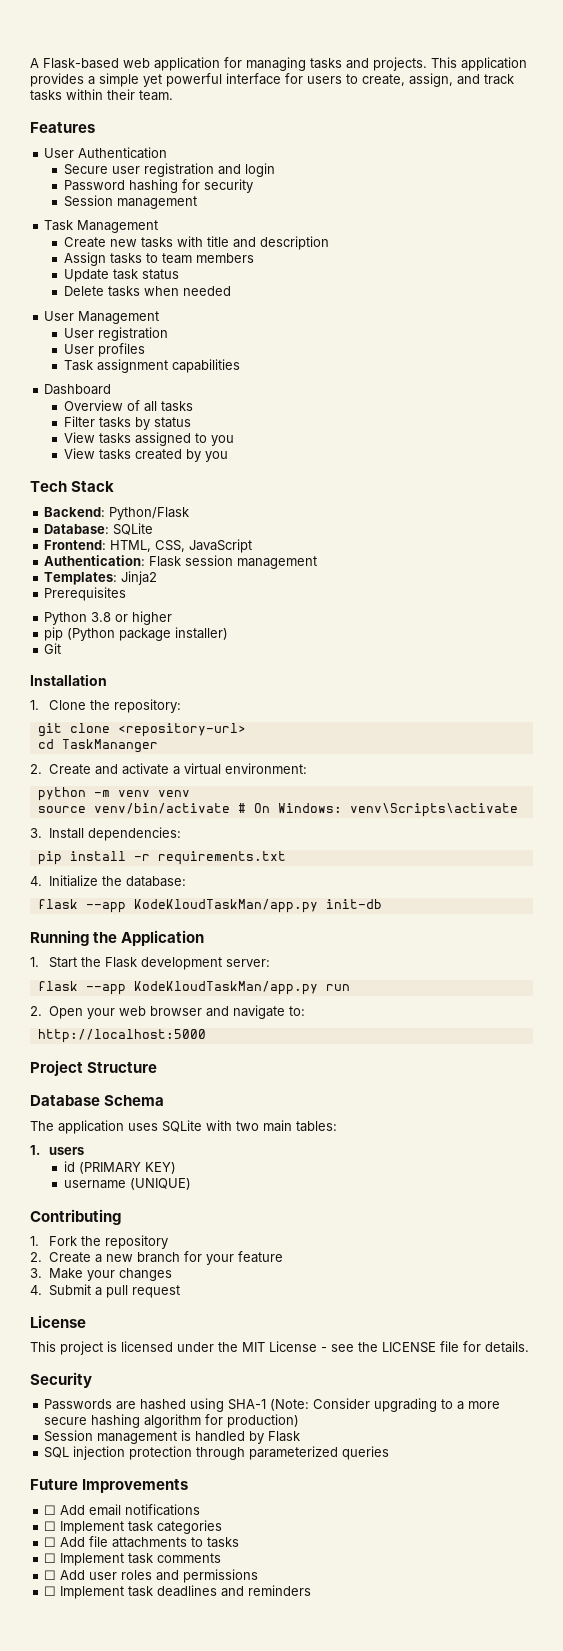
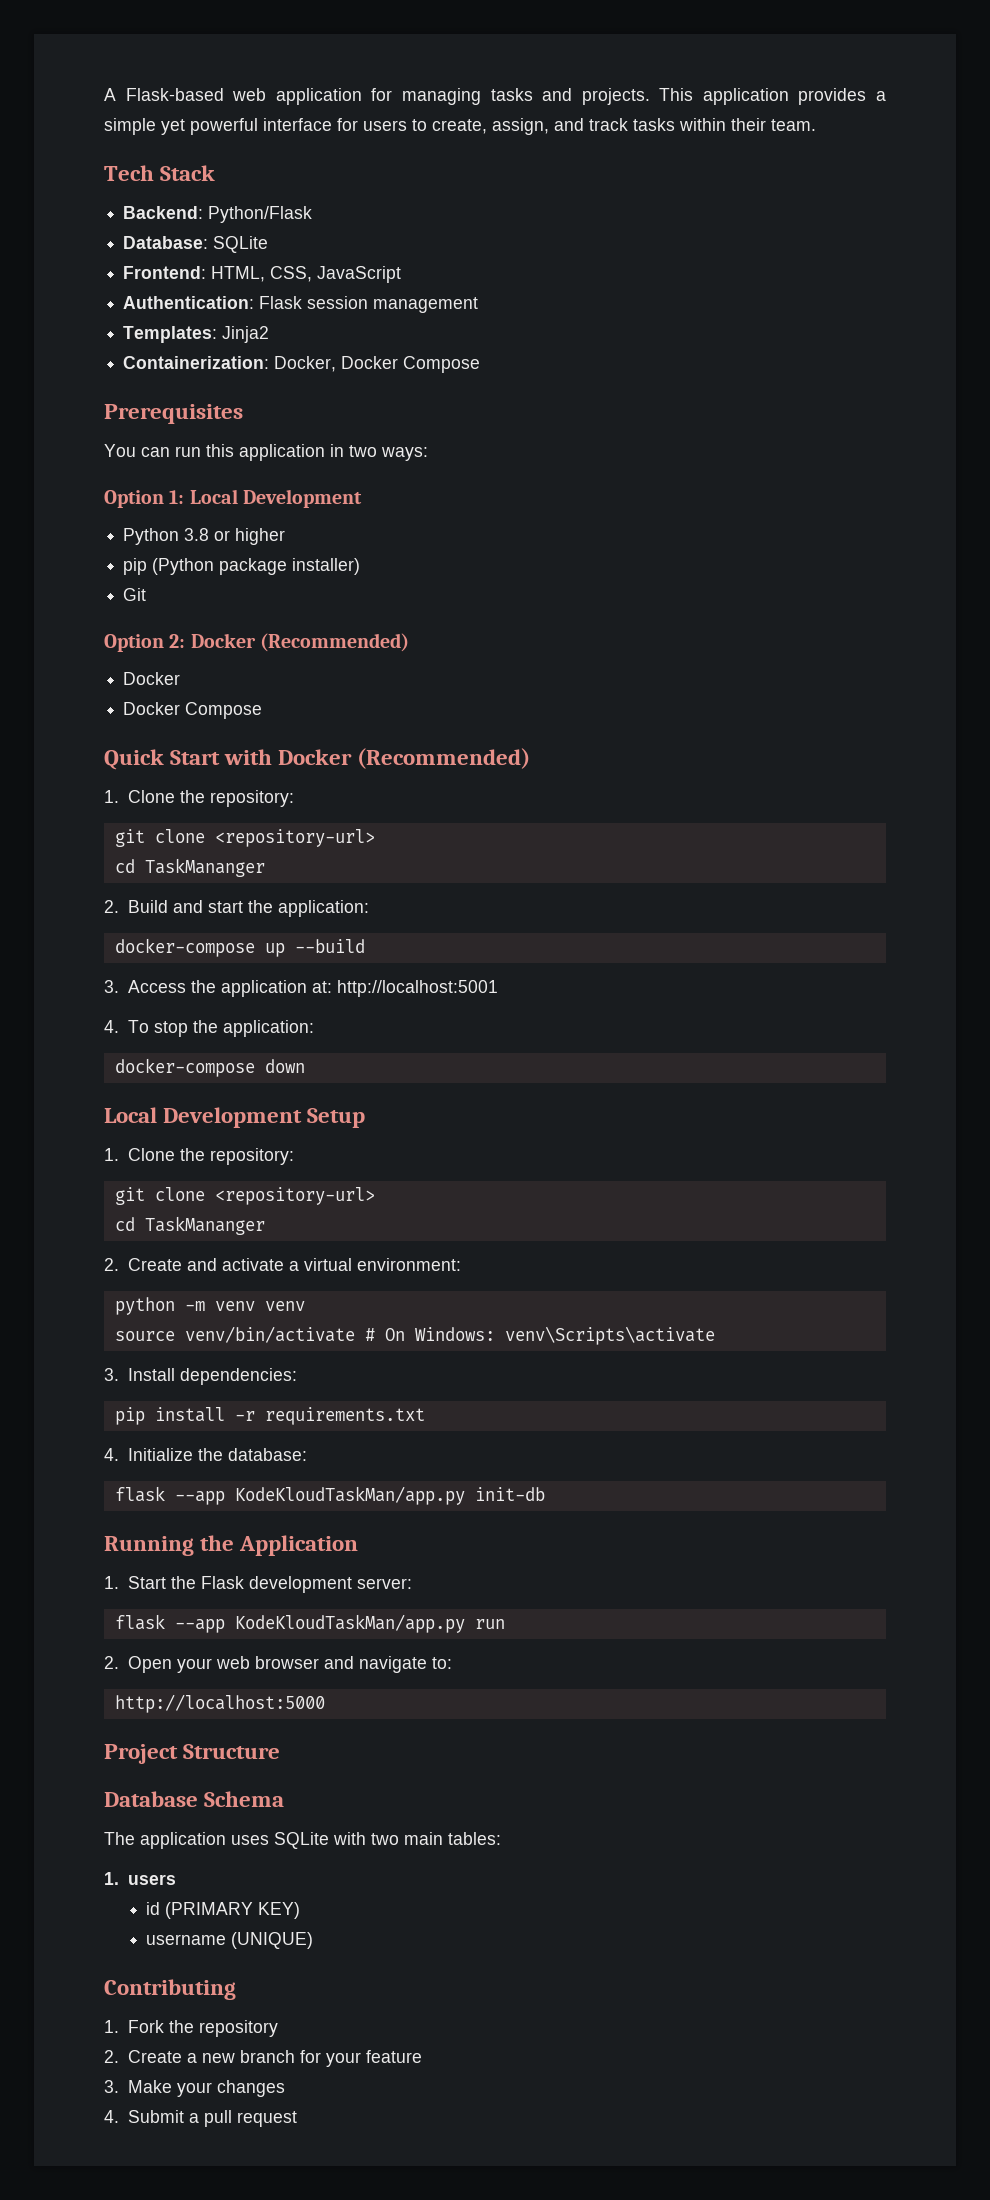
- Features
- User Authentication
- Secure user registration and login
- Password hashing for security
- Session management
- Task Management
- Create new tasks with title and description
- Assign tasks to team members
- Update task status
- Delete tasks when needed
- User Management
- User registration
- User profiles
- Task assignment capabilities
- Dashboard
- Overview of all tasks
- Filter tasks by status
- View tasks assigned to you
- View tasks created by you
+ Containerization: Docker, Docker Compose
  Prerequisites
+ You can run this application in two ways:
+ Option 1: Local Development
- Installation
+ Option 2: Docker (Recommended)
+ Docker
+ Docker Compose
+ Quick Start with Docker (Recommended)
+ 1. Clone the repository:
+ git clone <repository-url>
+ cd TaskMananger
+ 2. Build and start the application:
+ docker-compose up --build
+ 3. Access the application at: http://localhost:5001
+ 4. To stop the application:
+ docker-compose down
+ Local Development Setup
  4. Submit a pull request
- License
- This project is licensed under the MIT License - see the LICENSE file for details.
- Security
- Passwords are hashed using SHA-1 (Note: Consider upgrading to a more secure hashing algorithm for production)
- Session management is handled by Flask
- SQL injection protection through parameterized queries
- Future Improvements
- ☐ Add email notifications
- ☐ Implement task categories
- ☐ Add file attachments to tasks
- ☐ Implement task comments
- ☐ Add user roles and permissions
- ☐ Implement task deadlines and reminders

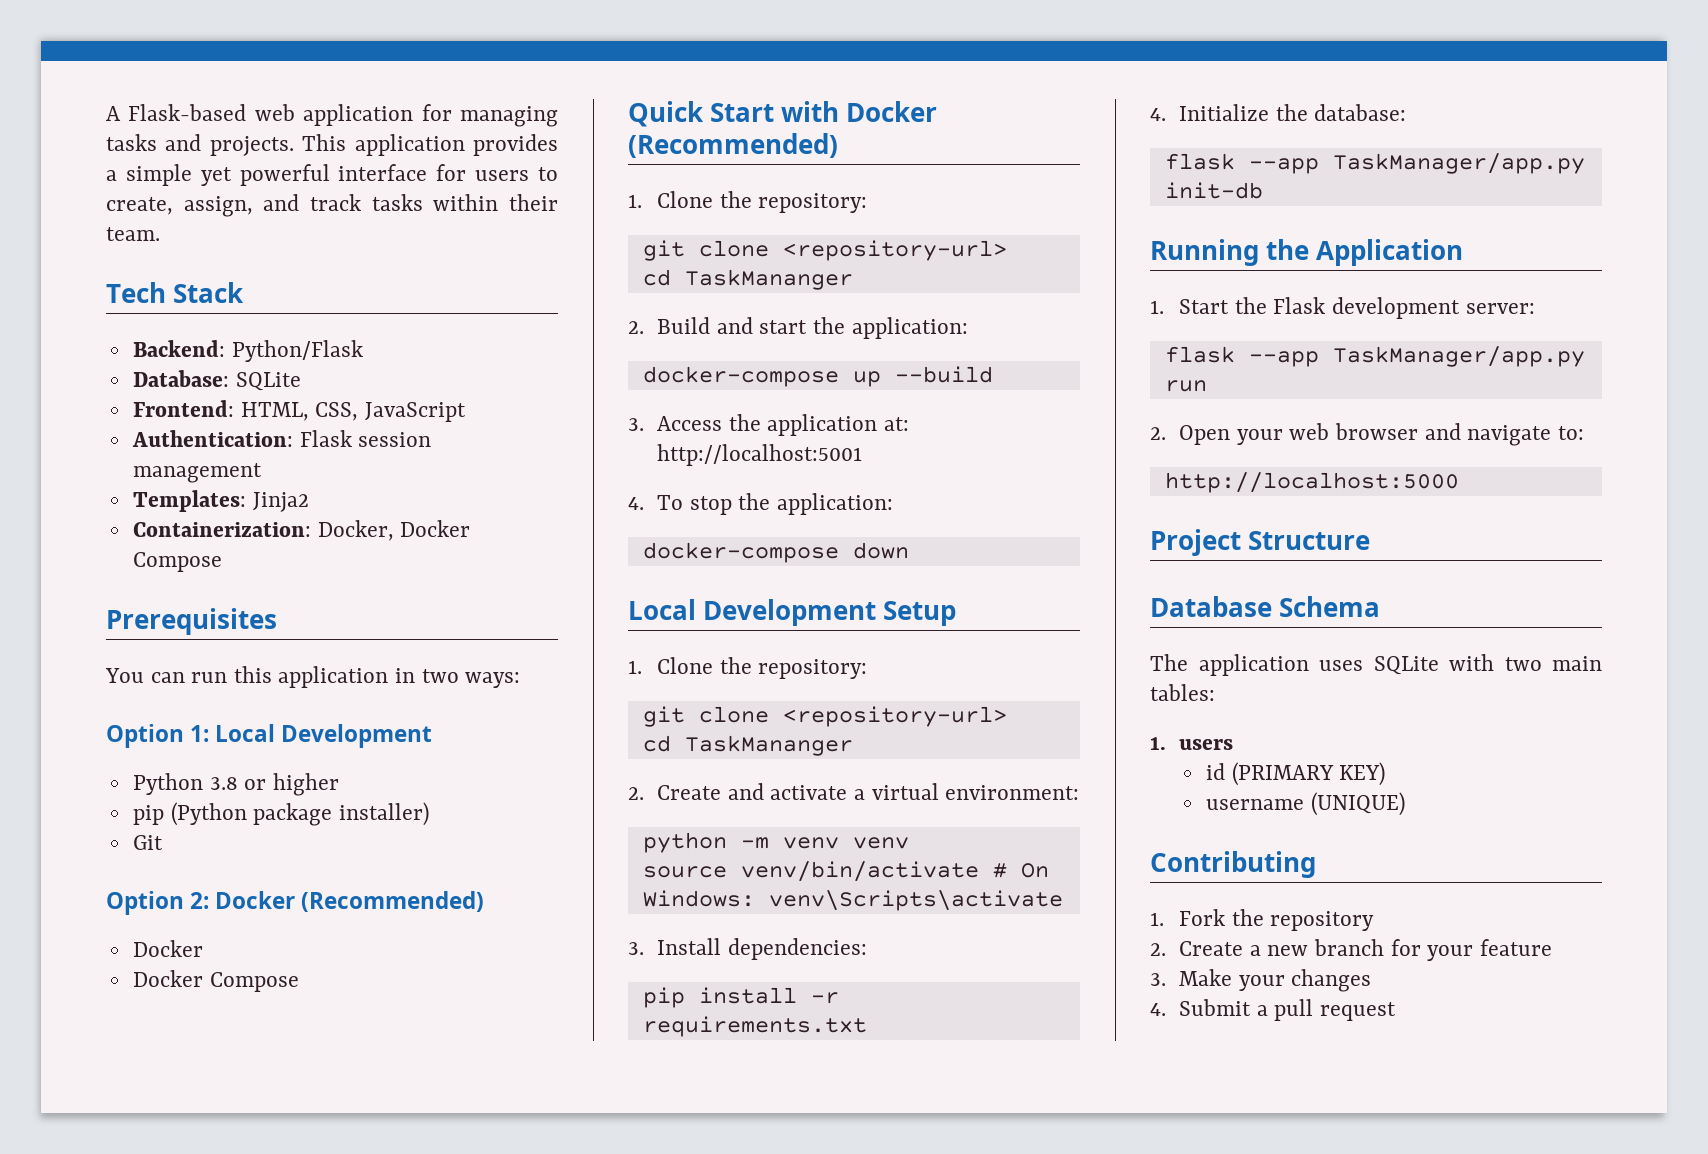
- flask --app KodeKloudTaskMan/app.py init-db
+ flask --app TaskManager/app.py init-db
- flask --app KodeKloudTaskMan/app.py run
+ flask --app TaskManager/app.py run

